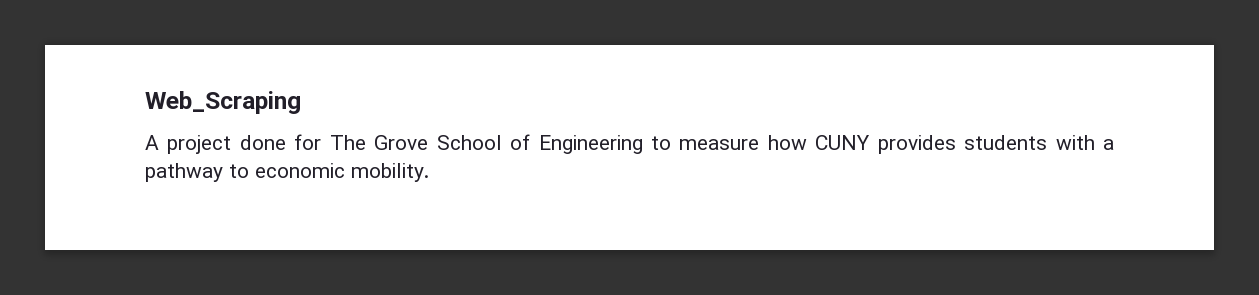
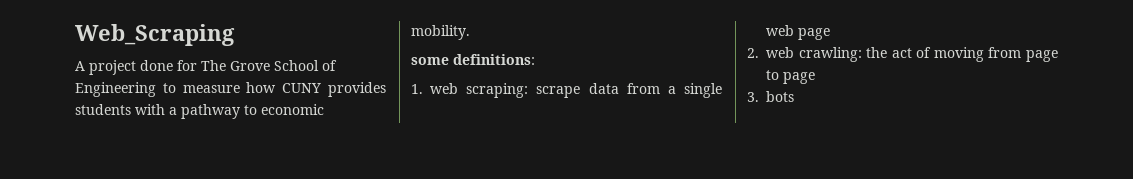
+ some definitions:
+ 1. web scraping: scrape data from a single web page
+ 2. web crawling: the act of moving from page to page
+ 3. bots

